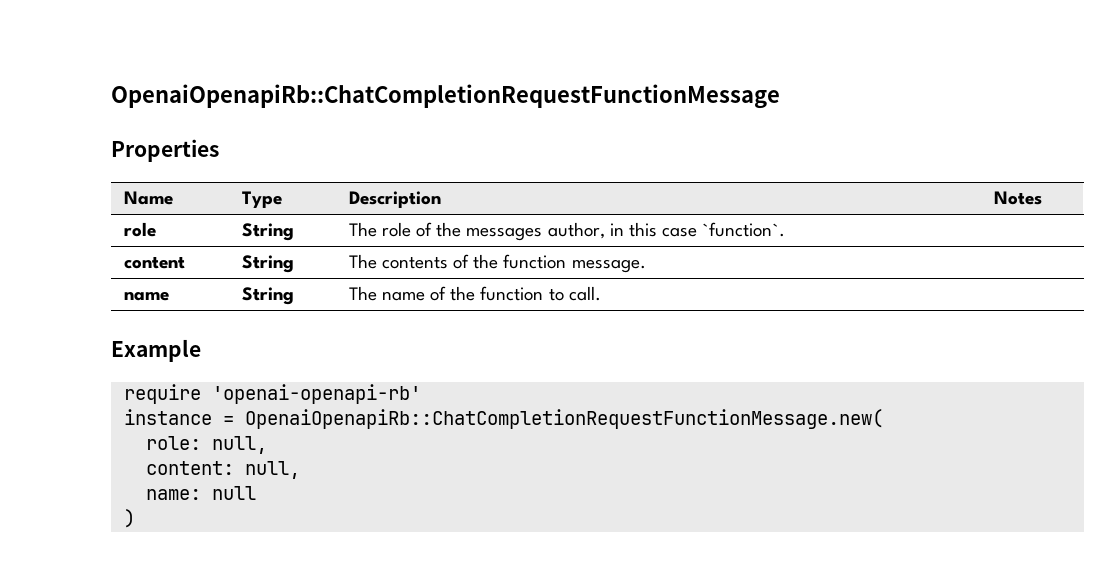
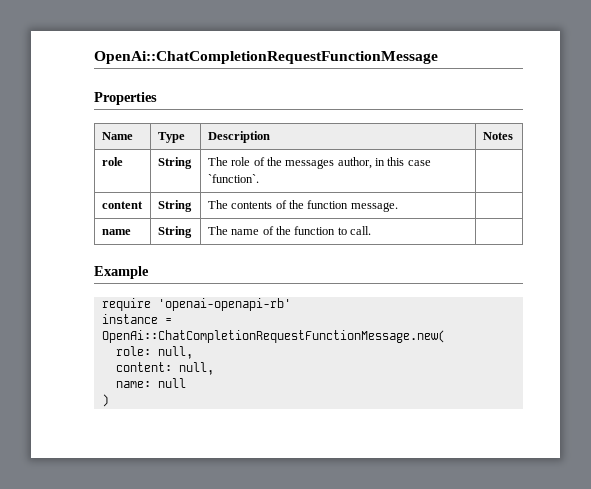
- OpenaiOpenapiRb::ChatCompletionRequestFunctionMessage
+ OpenAi::ChatCompletionRequestFunctionMessage
- instance = OpenaiOpenapiRb::ChatCompletionRequestFunctionMessage.new(
+ instance = OpenAi::ChatCompletionRequestFunctionMessage.new(

